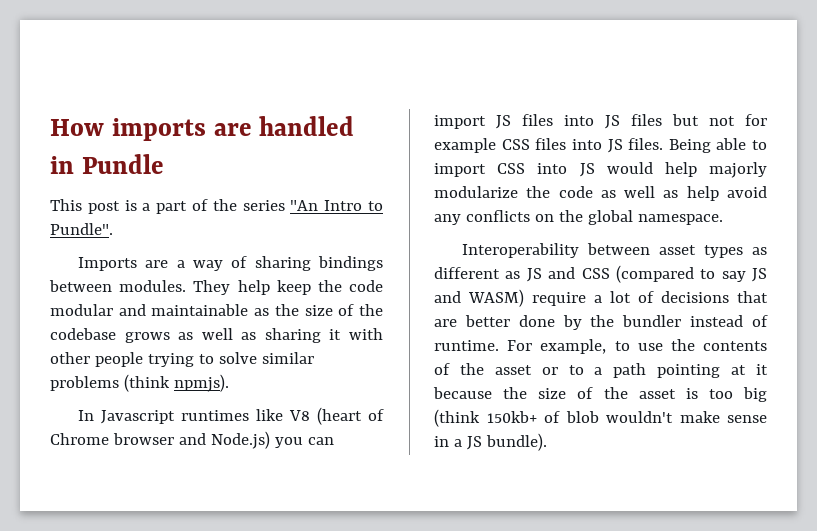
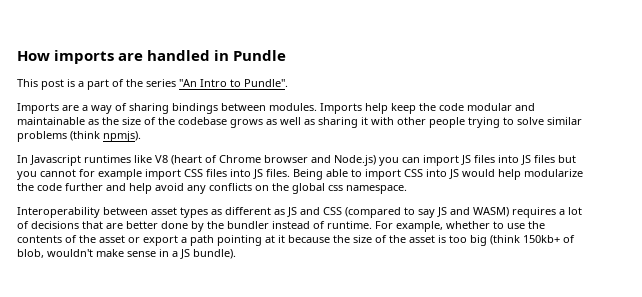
- They help keep the code modular and maintainable as the size of the codebase grows as well as sharing it with other people trying to solve similar problems (think npmjs).
+ Imports help keep the code modular and maintainable as the size of the codebase grows as well as sharing it with other people trying to solve similar problems (think npmjs).
- In Javascript runtimes like V8 (heart of Chrome browser and Node.js) you can import JS files into JS files but not for example CSS files into JS files.
+ In Javascript runtimes like V8 (heart of Chrome browser and Node.js) you can import JS files into JS files but you cannot for example import CSS files into JS files.
- Being able to import CSS into JS would help majorly modularize the code as well as help avoid any conflicts on the global namespace.
+ Being able to import CSS into JS would help modularize the code further and help avoid any conflicts on the global css namespace.
- Interoperability between asset types as different as JS and CSS (compared to say JS and WASM) require a lot of decisions that are better done by the bundler instead of runtime.
+ Interoperability between asset types as different as JS and CSS (compared to say JS and WASM) requires a lot of decisions that are better done by the bundler instead of runtime.
- For example, to use the contents of the asset or to a path pointing at it because the size of the asset is too big (think 150kb+ of blob wouldn't make sense in a JS bundle).
+ For example, whether to use the contents of the asset or export a path pointing at it because the size of the asset is too big (think 150kb+ of blob, wouldn't make sense in a JS bundle).

